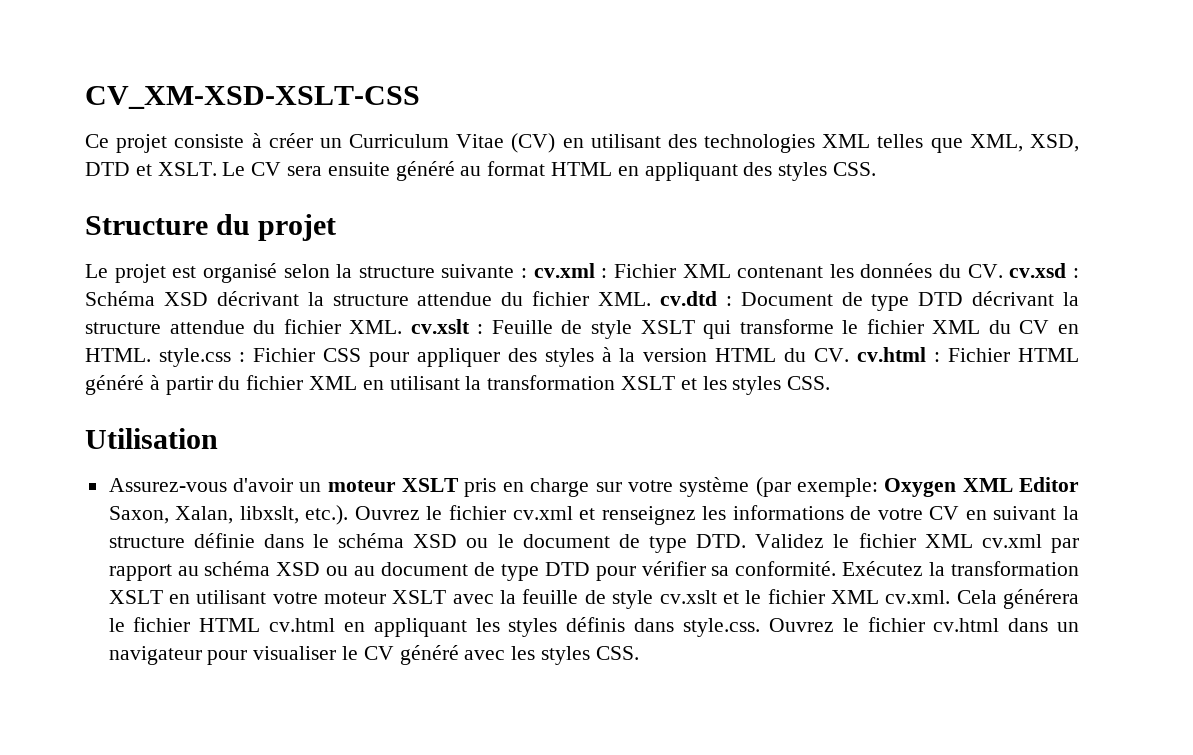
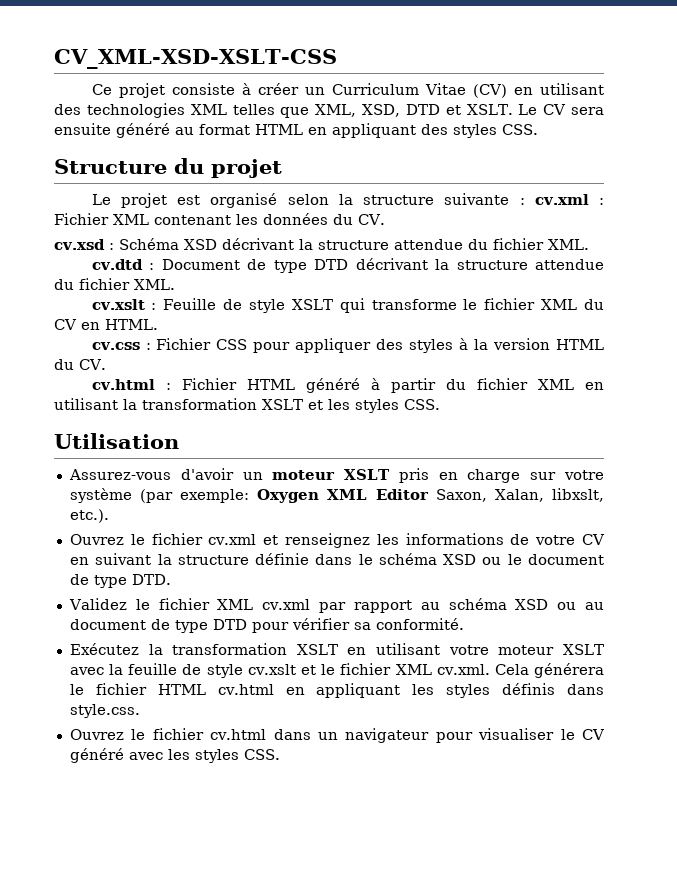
- CV_XM-XSD-XSLT-CSS
+ CV_XML-XSD-XSLT-CSS
- Fichier XML contenant les données du CV. cv.xsd :
+ Fichier XML contenant les données du CV.
+ cv.xsd :
- Schéma XSD décrivant la structure attendue du fichier XML. cv.dtd :
+ Schéma XSD décrivant la structure attendue du fichier XML.
+ cv.dtd :
- Document de type DTD décrivant la structure attendue du fichier XML. cv.xslt :
+ Document de type DTD décrivant la structure attendue du fichier XML.
+ cv.xslt :
- Feuille de style XSLT qui transforme le fichier XML du CV en HTML. style.css :
+ Feuille de style XSLT qui transforme le fichier XML du CV en HTML.
+ cv.css :
- Fichier CSS pour appliquer des styles à la version HTML du CV. cv.html :
+ Fichier CSS pour appliquer des styles à la version HTML du CV.
+ cv.html :
- Oxygen XML Editor Saxon, Xalan, libxslt, etc.). Ouvrez le fichier cv.xml et renseignez les informations de votre CV en suivant la structure définie dans le schéma XSD ou le document de type DTD. Validez le fichier XML cv.xml par rapport au schéma XSD ou au document de type DTD pour vérifier sa conformité. Exécutez la transformation XSLT en utilisant votre moteur XSLT avec la feuille de style cv.xslt et le fichier XML cv.xml. Cela générera le fichier HTML cv.html en appliquant les styles définis dans style.css. Ouvrez le fichier cv.html dans un navigateur pour visualiser le CV généré avec les styles CSS.
+ Oxygen XML Editor Saxon, Xalan, libxslt, etc.).
+ Ouvrez le fichier cv.xml et renseignez les informations de votre CV en suivant la structure définie dans le schéma XSD ou le document de type DTD.
+ Validez le fichier XML cv.xml par rapport au schéma XSD ou au document de type DTD pour vérifier sa conformité.
+ Exécutez la transformation XSLT en utilisant votre moteur XSLT avec la feuille de style cv.xslt et le fichier XML cv.xml. Cela générera le fichier HTML cv.html en appliquant les styles définis dans style.css.
+ Ouvrez le fichier cv.html dans un navigateur pour visualiser le CV généré avec les styles CSS.

